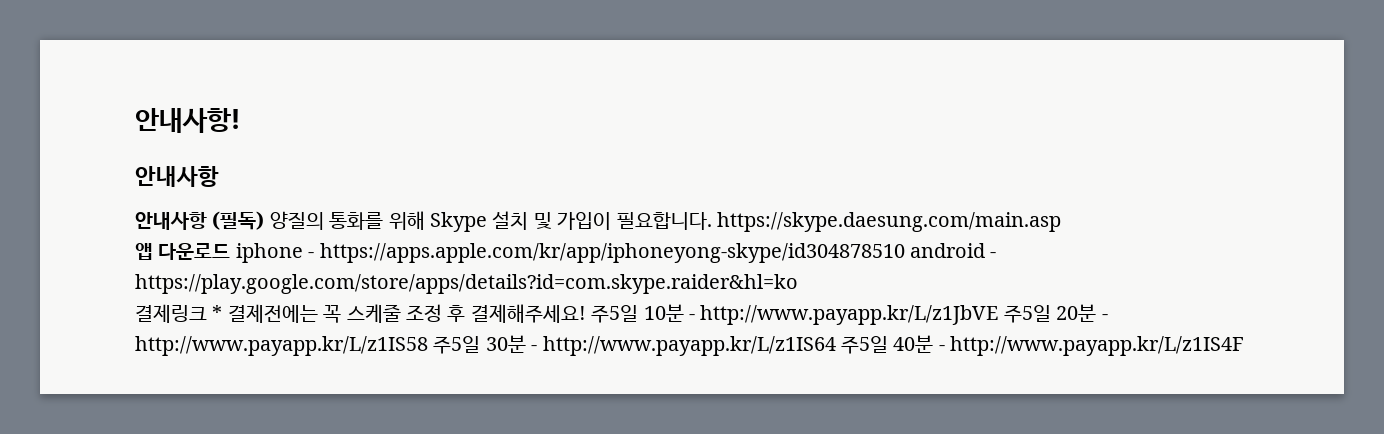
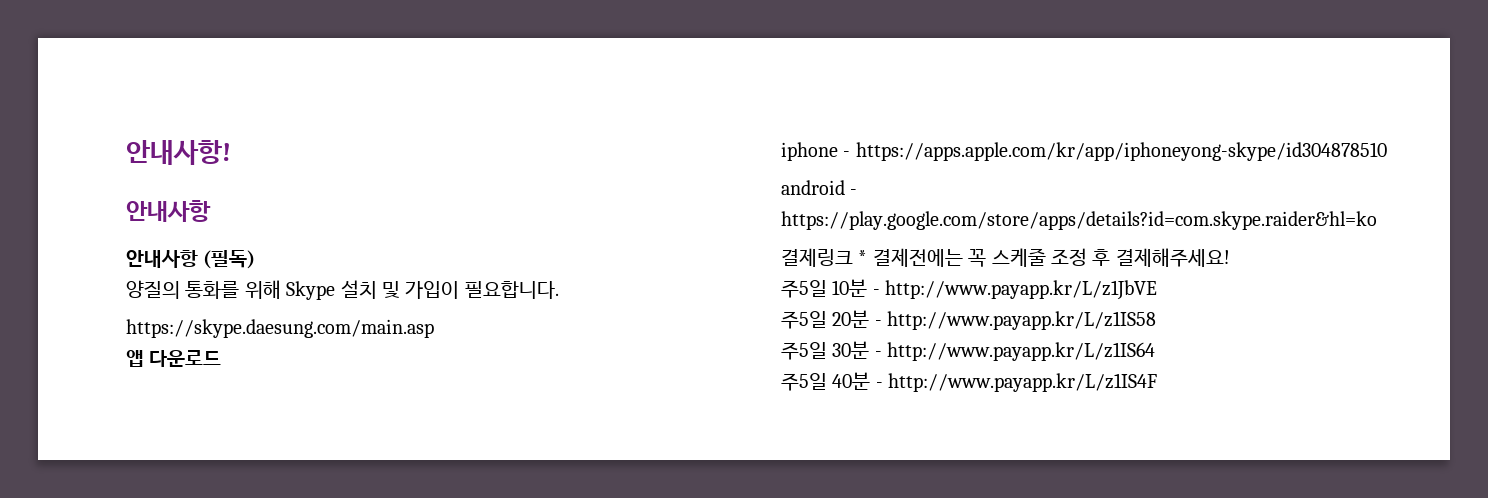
- 안내사항 (필독) 양질의 통화를 위해 Skype 설치 및 가입이 필요합니다. https://skype.daesung.com/main.asp
+ 안내사항 (필독)
+ 양질의 통화를 위해 Skype 설치 및 가입이 필요합니다.
+ https://skype.daesung.com/main.asp
- 앱 다운로드 iphone - https://apps.apple.com/kr/app/iphoneyong-skype/id304878510 android - https://play.google.com/store/apps/details?id=com.skype.raider&hl=ko
+ 앱 다운로드
+ iphone - https://apps.apple.com/kr/app/iphoneyong-skype/id304878510
+ android - https://play.google.com/store/apps/details?id=com.skype.raider&hl=ko
- 결제링크 * 결제전에는 꼭 스케줄 조정 후 결제해주세요! 주5일 10분 - http://www.payapp.kr/L/z1JbVE 주5일 20분 - http://www.payapp.kr/L/z1IS58 주5일 30분 - http://www.payapp.kr/L/z1IS64 주5일 40분 - http://www.payapp.kr/L/z1IS4F
+ 결제링크 * 결제전에는 꼭 스케줄 조정 후 결제해주세요!
+ 주5일 10분 - http://www.payapp.kr/L/z1JbVE
+ 주5일 20분 - http://www.payapp.kr/L/z1IS58
+ 주5일 30분 - http://www.payapp.kr/L/z1IS64
+ 주5일 40분 - http://www.payapp.kr/L/z1IS4F

